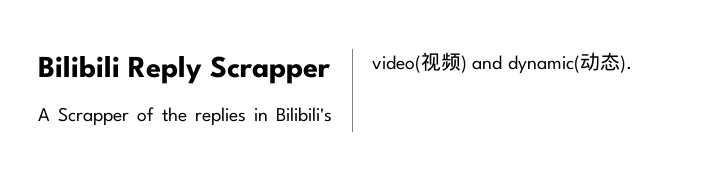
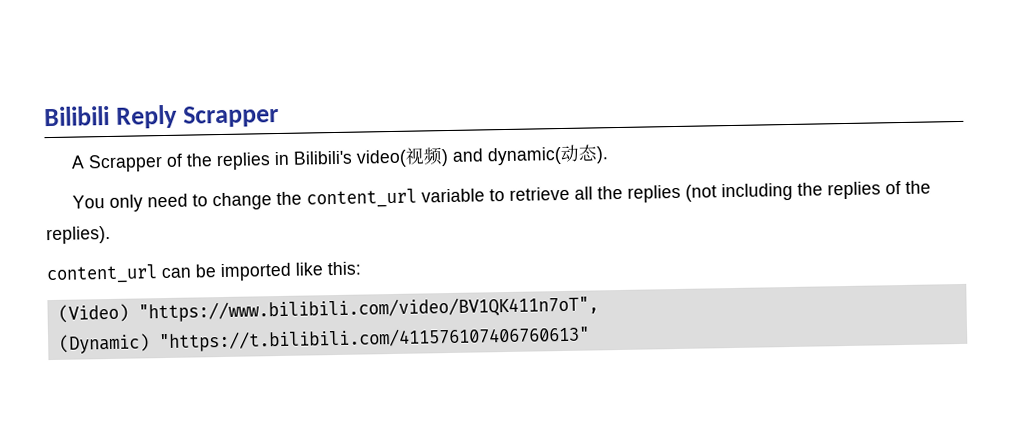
+ You only need to change the content_url variable to retrieve all the replies (not including the replies of the replies).
+ content_url can be imported like this:
+ (Video) "https://www.bilibili.com/video/BV1QK411n7oT",
+ (Dynamic) "https://t.bilibili.com/411576107406760613"

